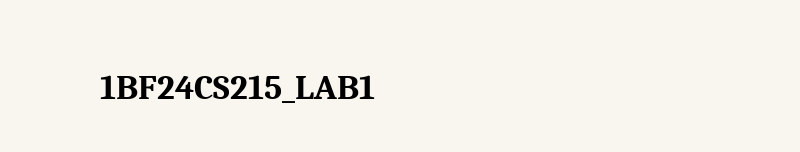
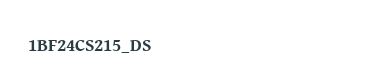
- 1BF24CS215_LAB1
+ 1BF24CS215_DS

